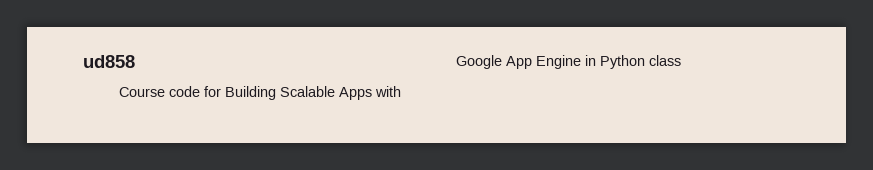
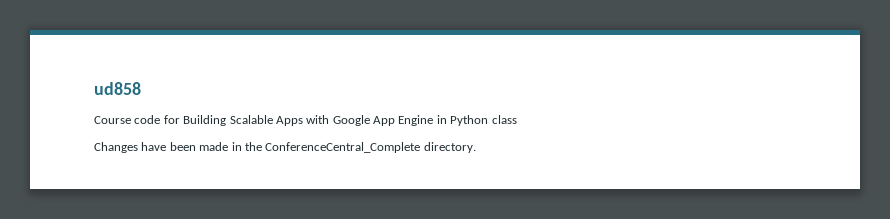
+ Changes have been made in the ConferenceCentral_Complete directory.

